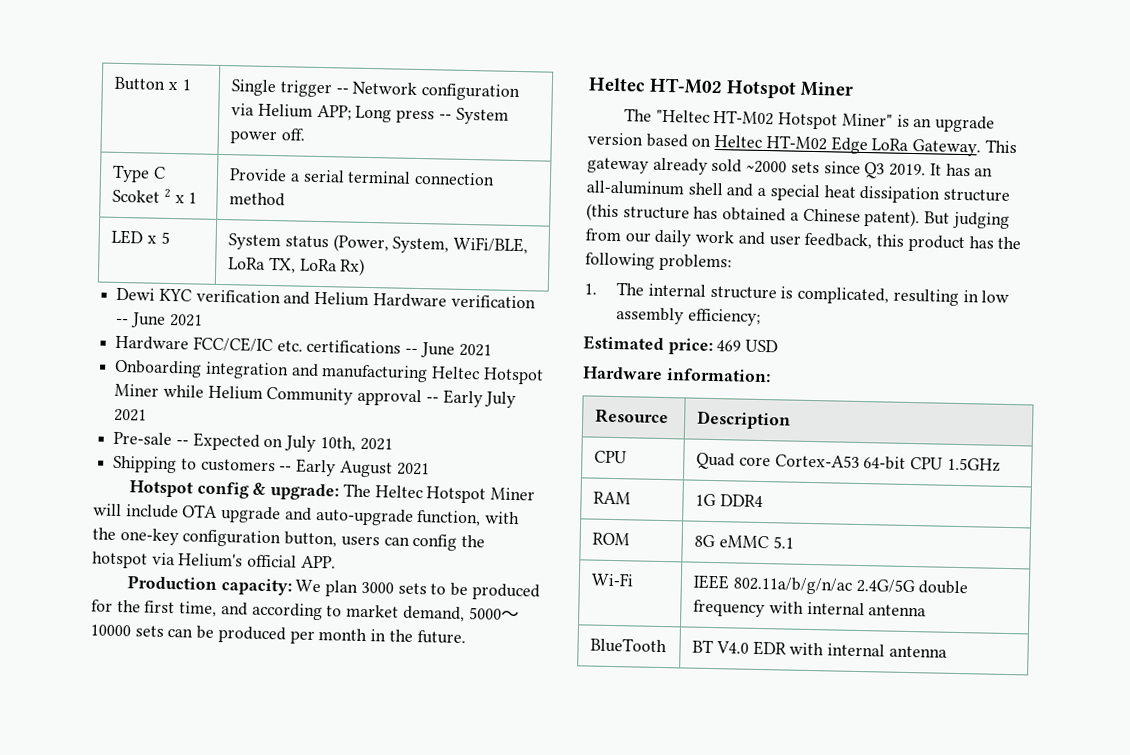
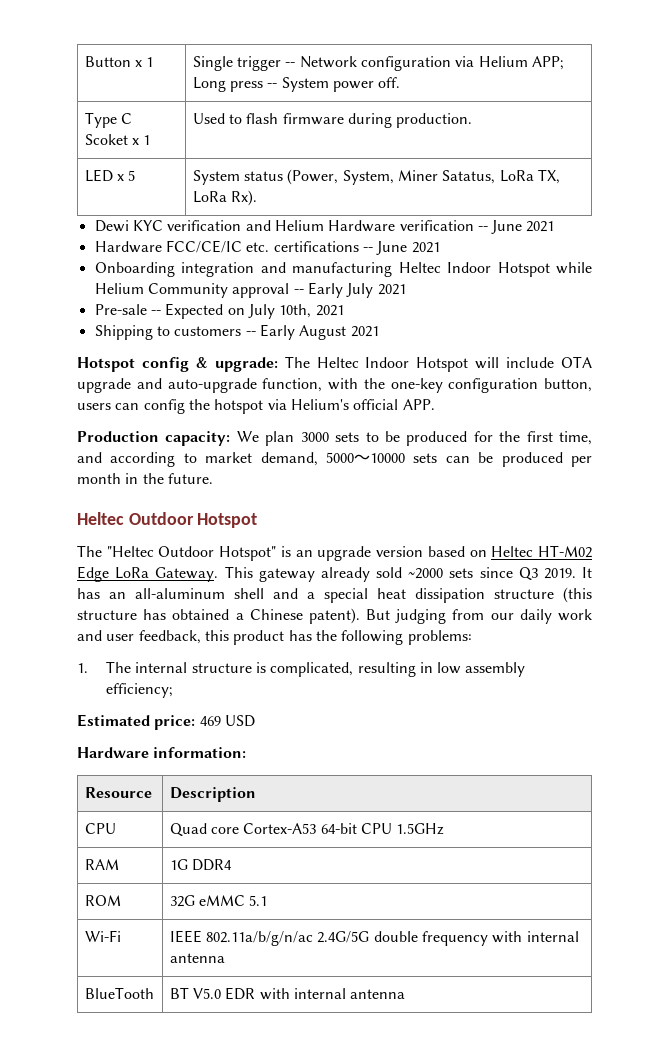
- Type C Scoket 2 x 1 | Provide a serial terminal connection method
+ Type C Scoket x 1 | Used to flash firmware during production.
- LED x 5 | System status (Power, System, WiFi/BLE, LoRa TX, LoRa Rx)
+ LED x 5 | System status (Power, System, Miner Satatus, LoRa TX, LoRa Rx).
- Onboarding integration and manufacturing Heltec Hotspot Miner while Helium Community approval -- Early July 2021
+ Onboarding integration and manufacturing Heltec Indoor Hotspot while Helium Community approval -- Early July 2021
- Hotspot config & upgrade: The Heltec Hotspot Miner will include OTA upgrade and auto-upgrade function, with the one-key configuration button, users can config the hotspot via Helium's official APP.
+ Hotspot config & upgrade: The Heltec Indoor Hotspot will include OTA upgrade and auto-upgrade function, with the one-key configuration button, users can config the hotspot via Helium's official APP.
- Heltec HT-M02 Hotspot Miner
+ Heltec Outdoor Hotspot
- The "Heltec HT-M02 Hotspot Miner" is an upgrade version based on Heltec HT-M02 Edge LoRa Gateway.
+ The "Heltec Outdoor Hotspot" is an upgrade version based on Heltec HT-M02 Edge LoRa Gateway.
- ROM | 8G eMMC 5.1
+ ROM | 32G eMMC 5.1
- BlueTooth | BT V4.0 EDR with internal antenna
+ BlueTooth | BT V5.0 EDR with internal antenna

